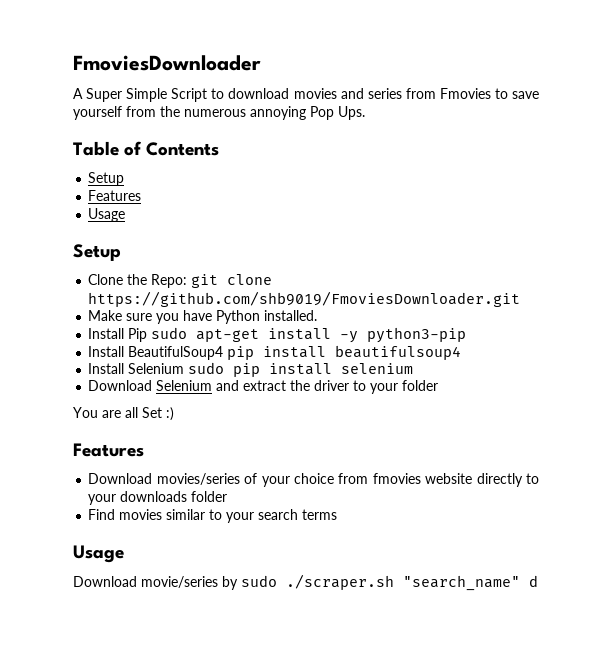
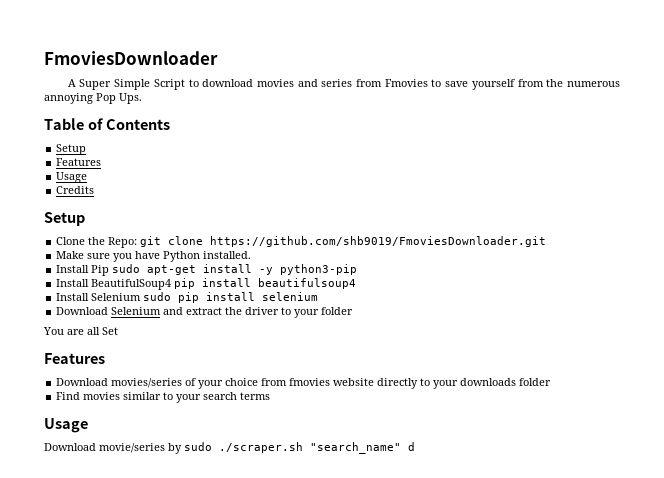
+ Credits
- You are all Set :)
+ You are all Set

